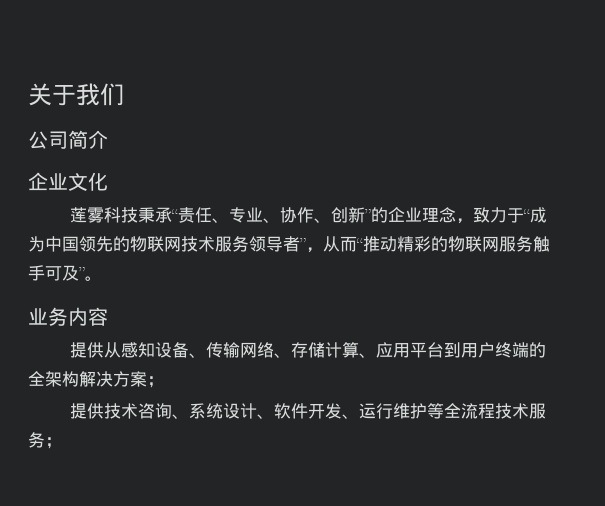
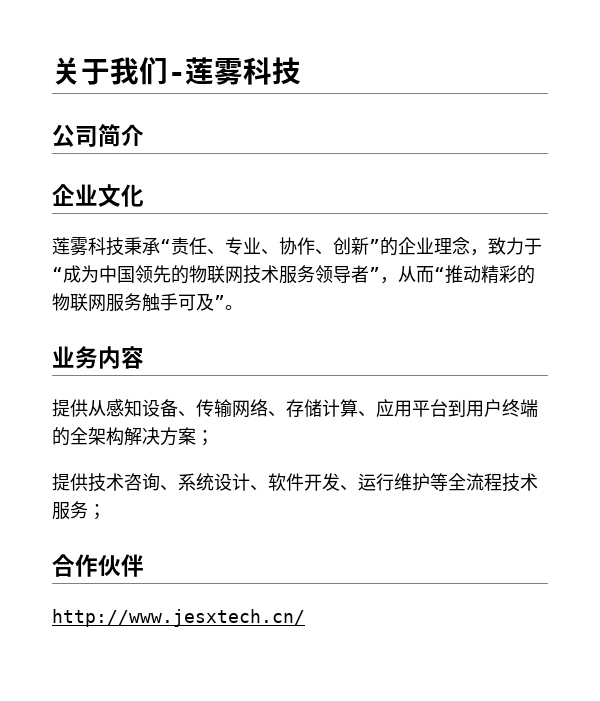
- 关于我们
+ 关于我们-莲雾科技
+ 合作伙伴
+ http://www.jesxtech.cn/

